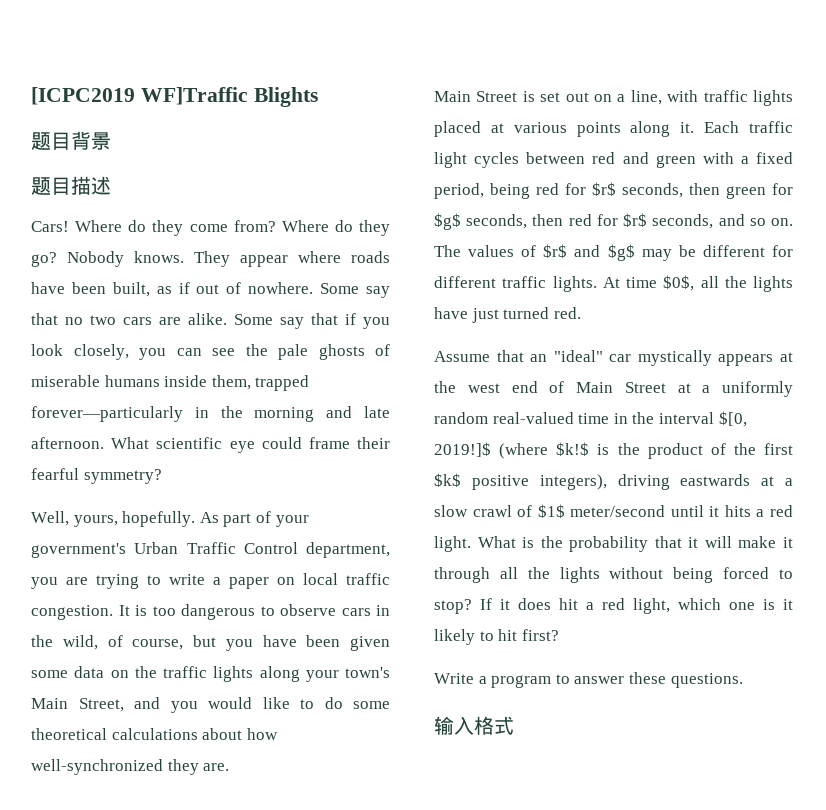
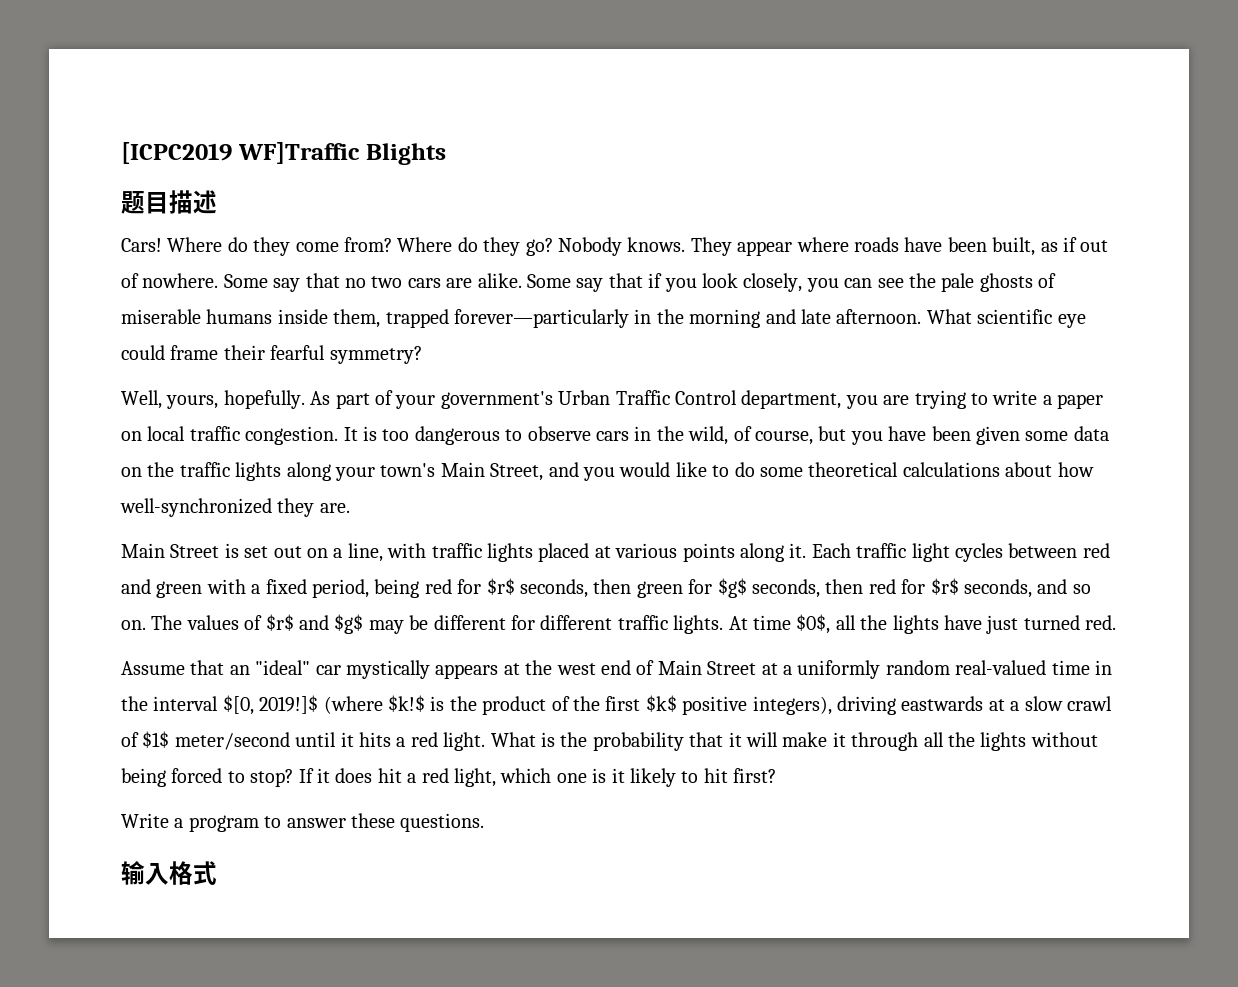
- 题目背景

